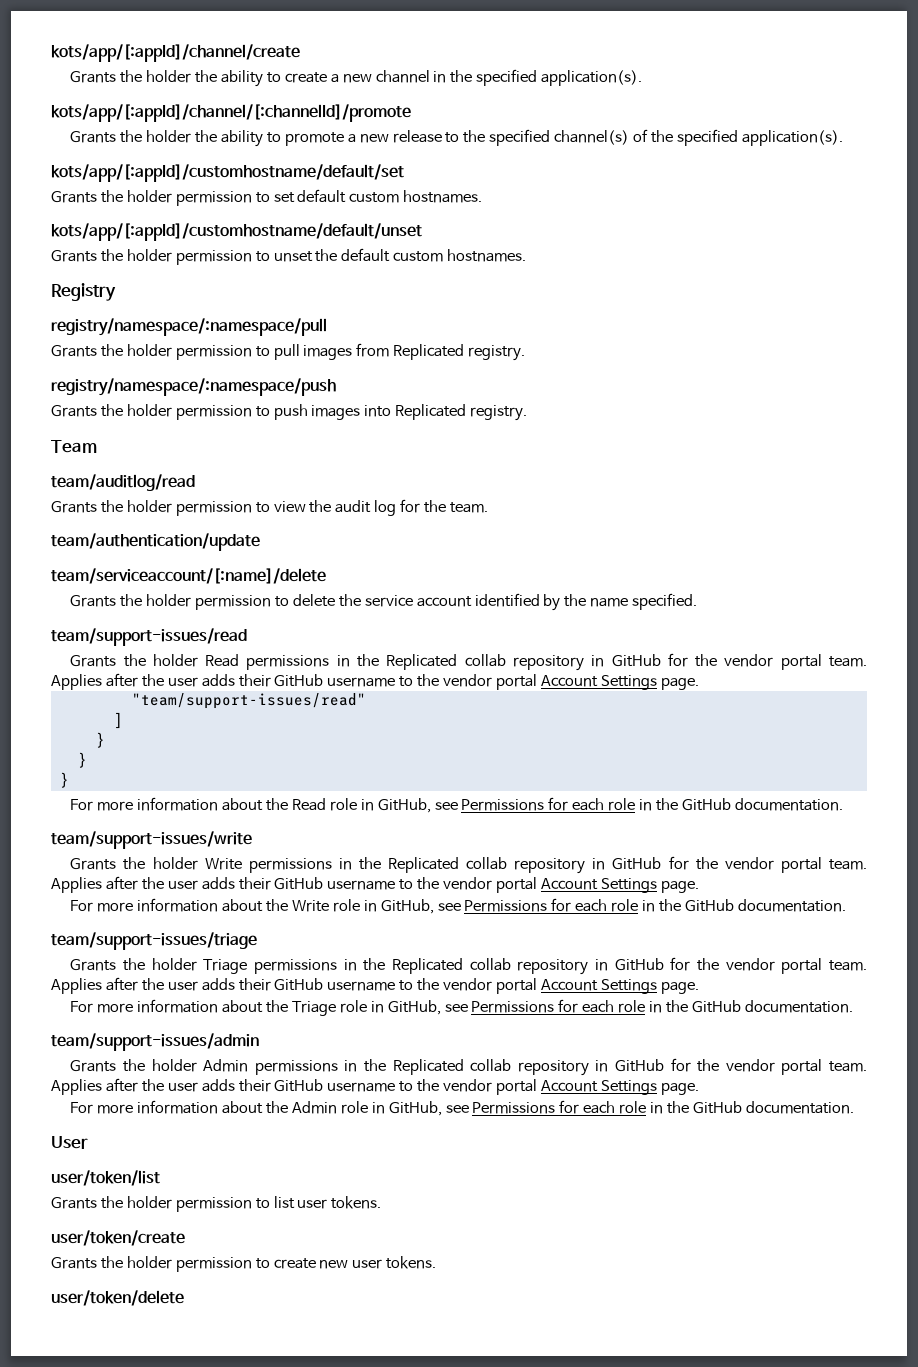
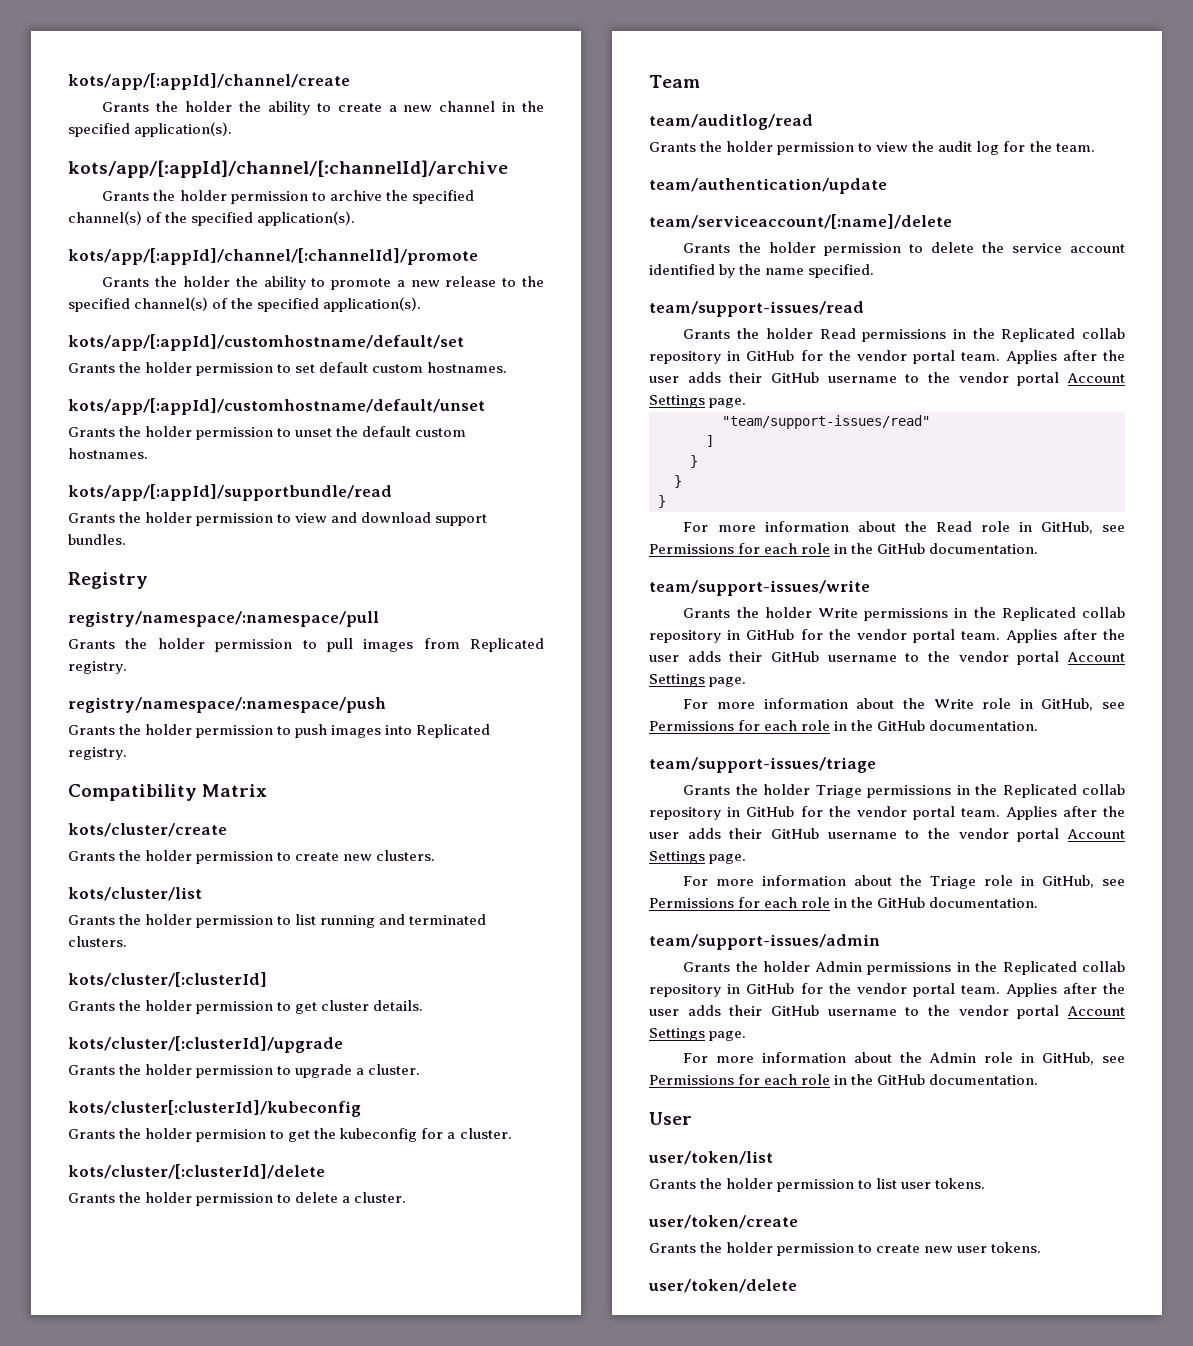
+ kots/app/[:appId]/channel/[:channelId]/archive
+ Grants the holder permission to archive the specified channel(s) of the specified application(s).
+ kots/app/[:appId]/supportbundle/read
+ Grants the holder permission to view and download support bundles.
+ Compatibility Matrix
+ kots/cluster/create
+ Grants the holder permission to create new clusters.
+ kots/cluster/list
+ Grants the holder permission to list running and terminated clusters.
+ kots/cluster/[:clusterId]
+ Grants the holder permission to get cluster details.
+ kots/cluster/[:clusterId]/upgrade
+ Grants the holder permission to upgrade a cluster.
+ kots/cluster[:clusterId]/kubeconfig
+ Grants the holder permision to get the kubeconfig for a cluster.
+ kots/cluster/[:clusterId]/delete
+ Grants the holder permission to delete a cluster.

